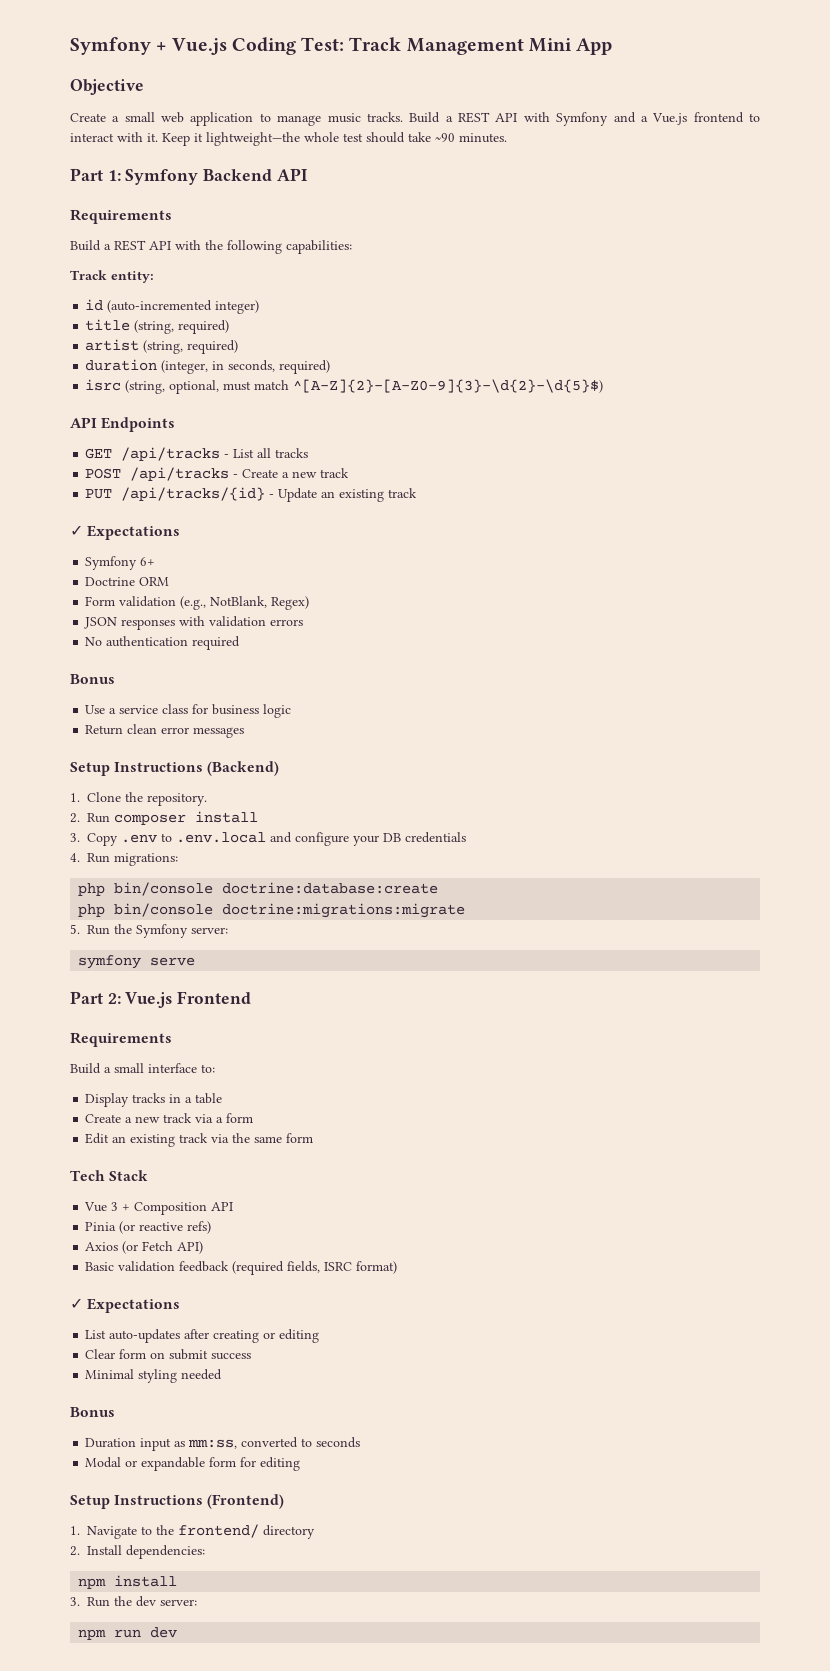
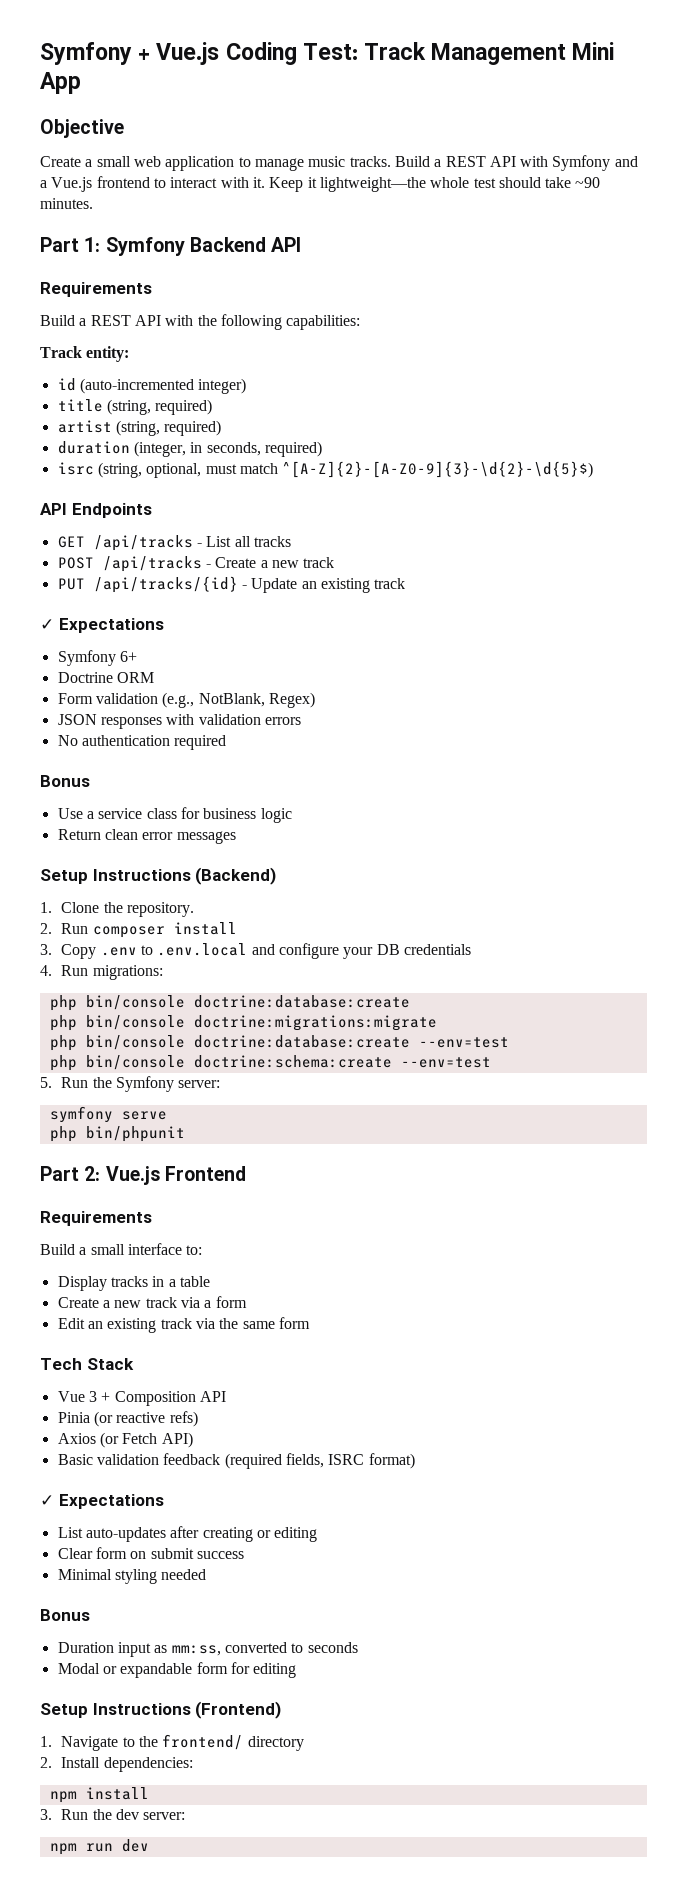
+ php bin/console doctrine:database:create --env=test
+ php bin/console doctrine:schema:create --env=test
+ php bin/phpunit

